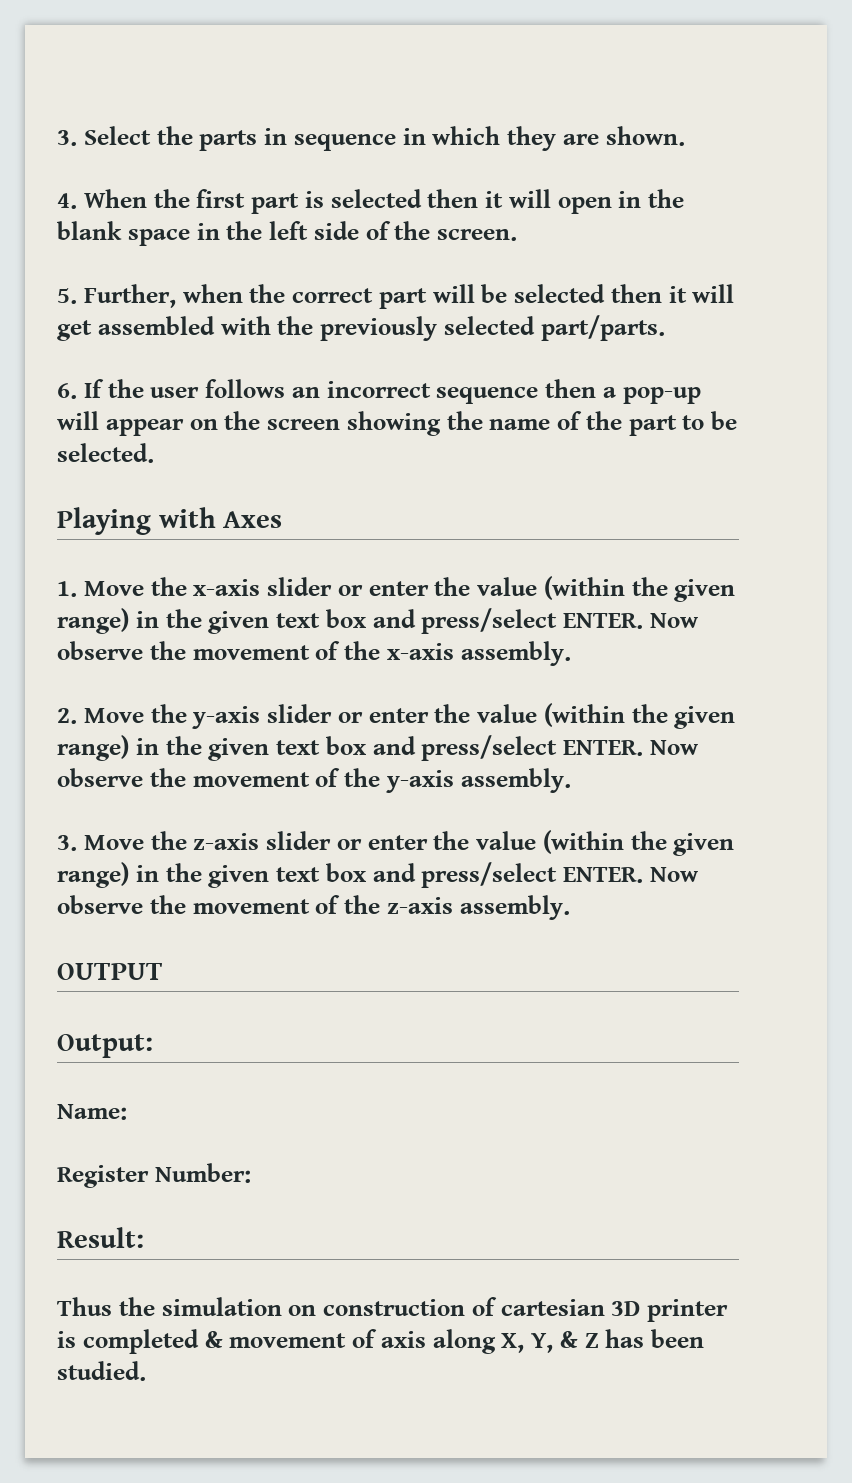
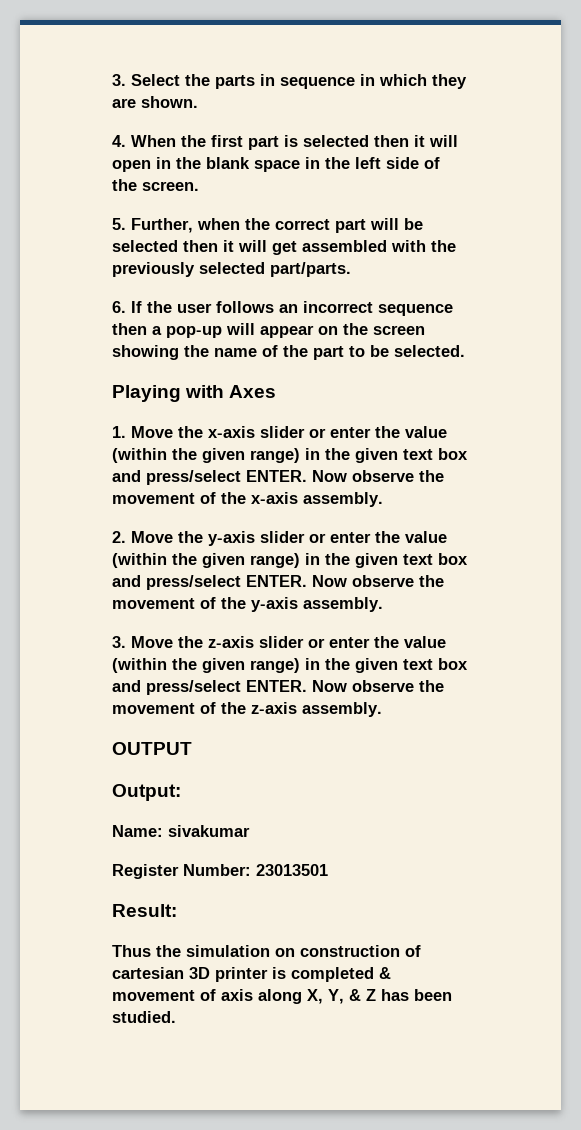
- Name:
+ Name: sivakumar
- Register Number:
+ Register Number: 23013501

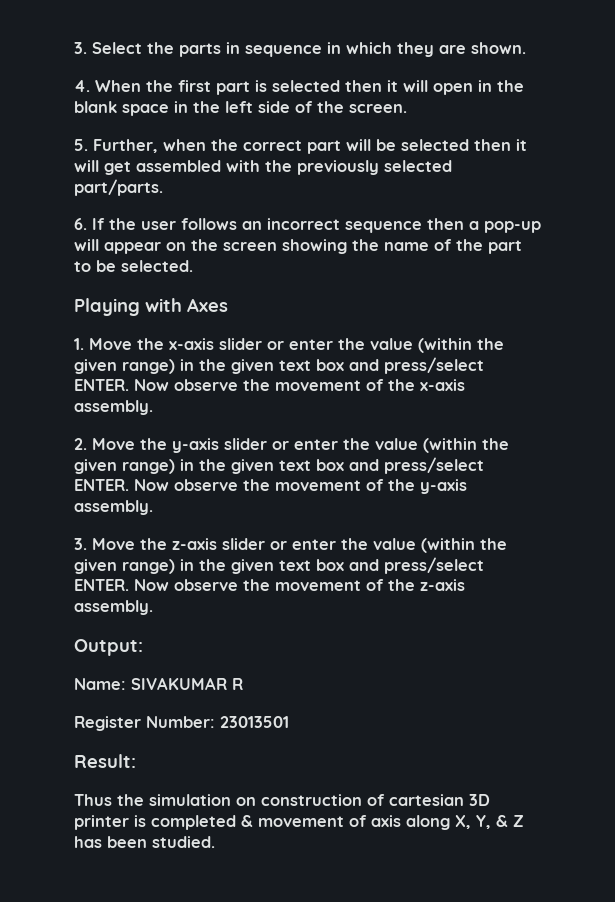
- OUTPUT
- Name: sivakumar
+ Name: SIVAKUMAR R

